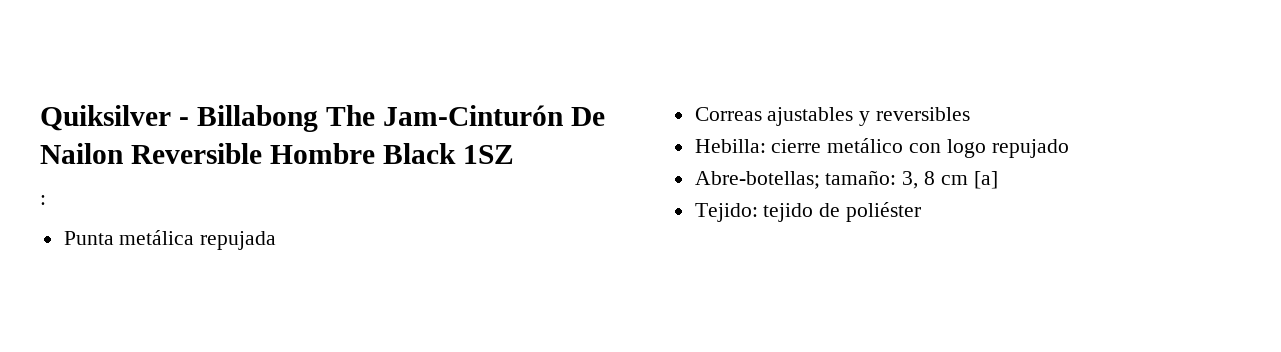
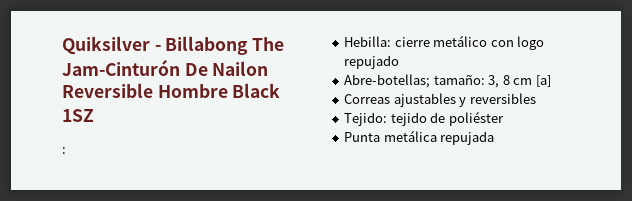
- Punta metálica repujada
- Correas ajustables y reversibles
+ Correas ajustables y reversibles
+ Punta metálica repujada

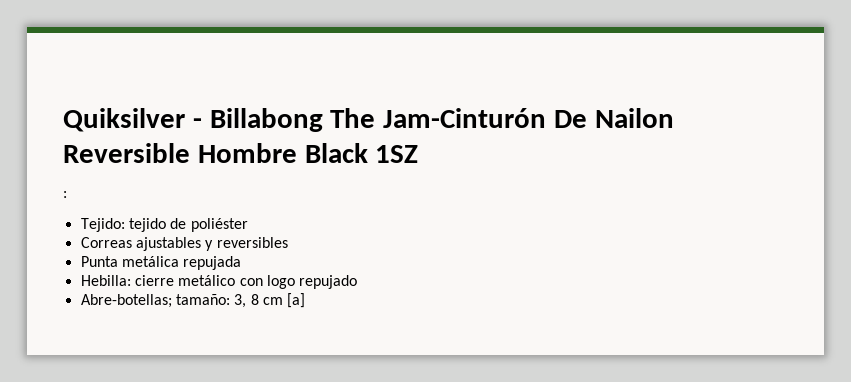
+ Tejido: tejido de poliéster
+ Correas ajustables y reversibles
+ Punta metálica repujada
- Correas ajustables y reversibles
- Tejido: tejido de poliéster
- Punta metálica repujada

